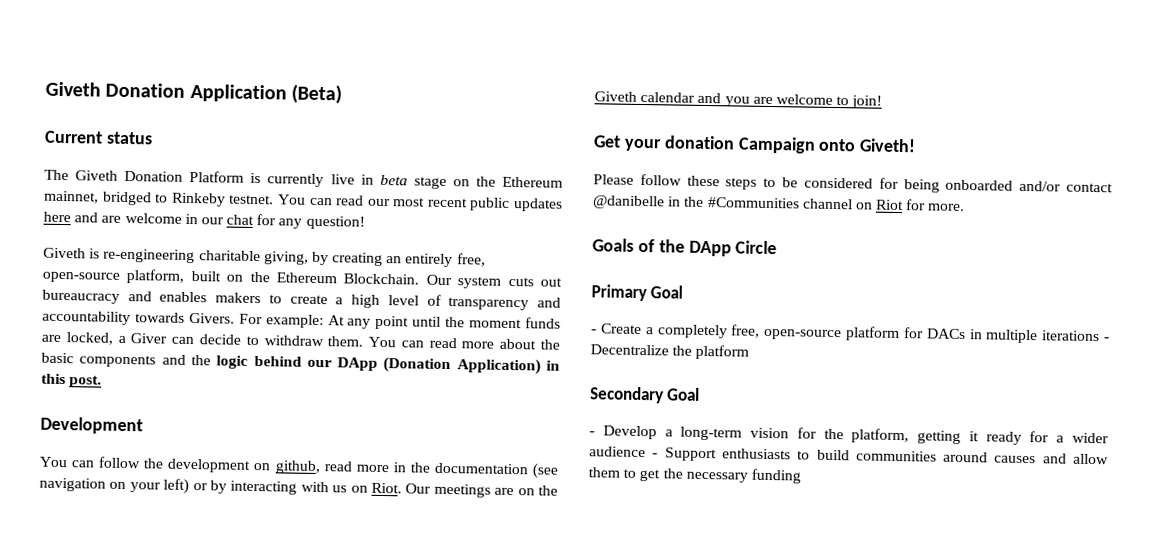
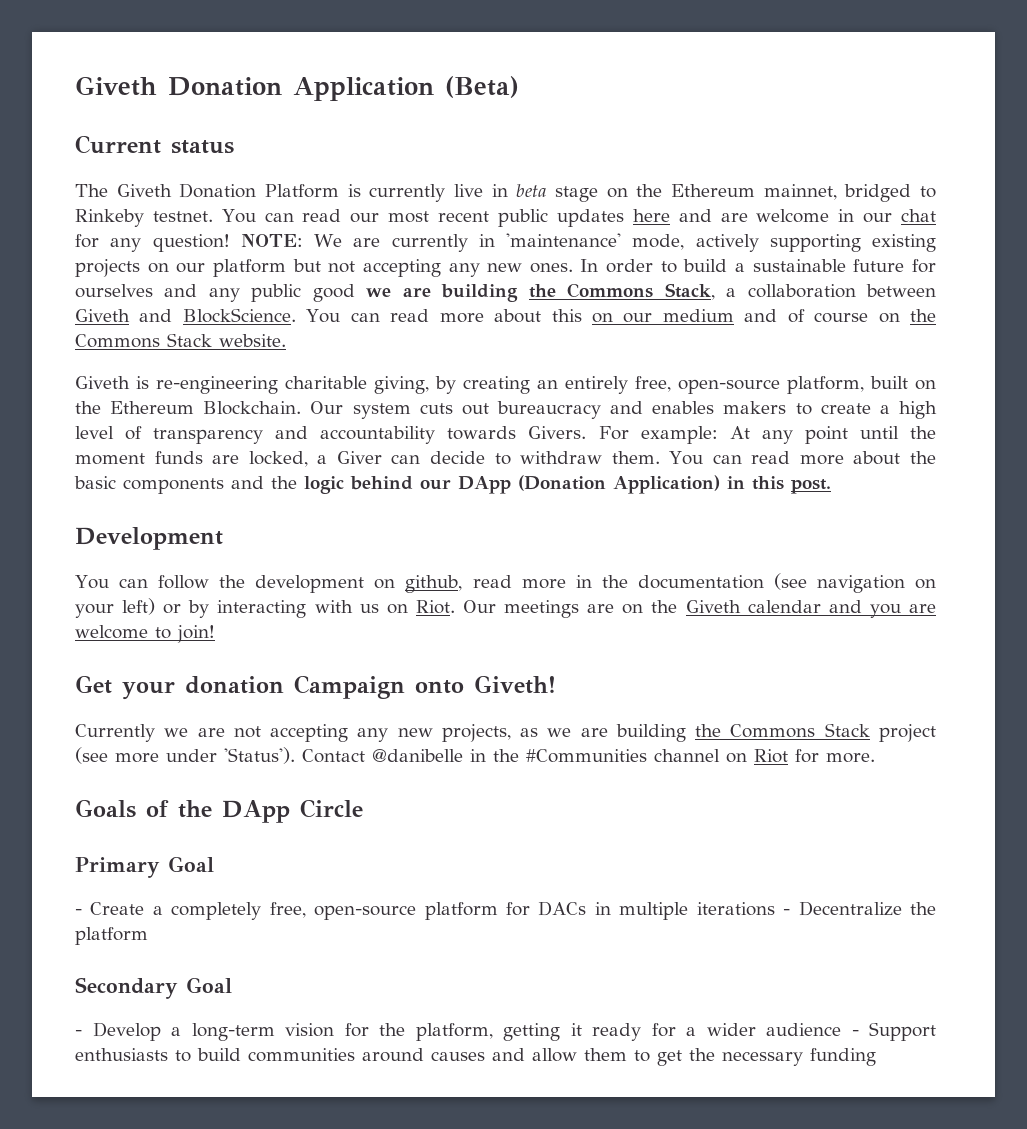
+ NOTE: We are currently in 'maintenance' mode, actively supporting existing projects on our platform but not accepting any new ones. In order to build a sustainable future for ourselves and any public good we are building the Commons Stack, a collaboration between Giveth and BlockScience. You can read more about this on our medium and of course on the Commons Stack website.
- Please follow these steps to be considered for being onboarded and/or contact @danibelle in the #Communities channel on Riot for more.
+ Currently we are not accepting any new projects, as we are building the Commons Stack project (see more under 'Status'). Contact @danibelle in the #Communities channel on Riot for more.

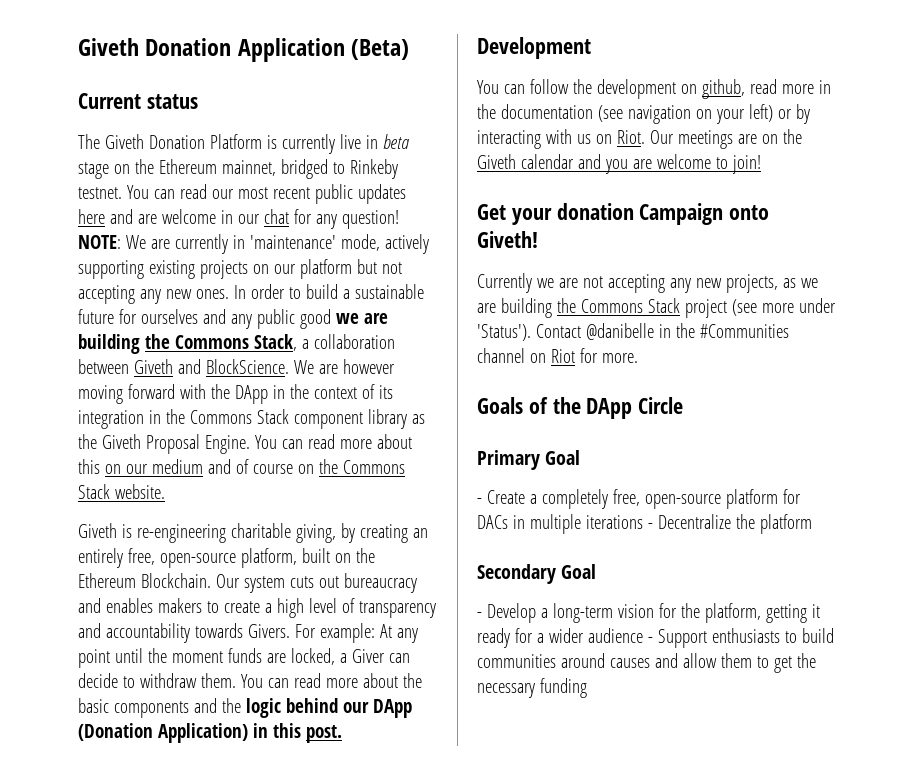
+ We are however moving forward with the DApp in the context of its integration in the Commons Stack component library as the Giveth Proposal Engine.

